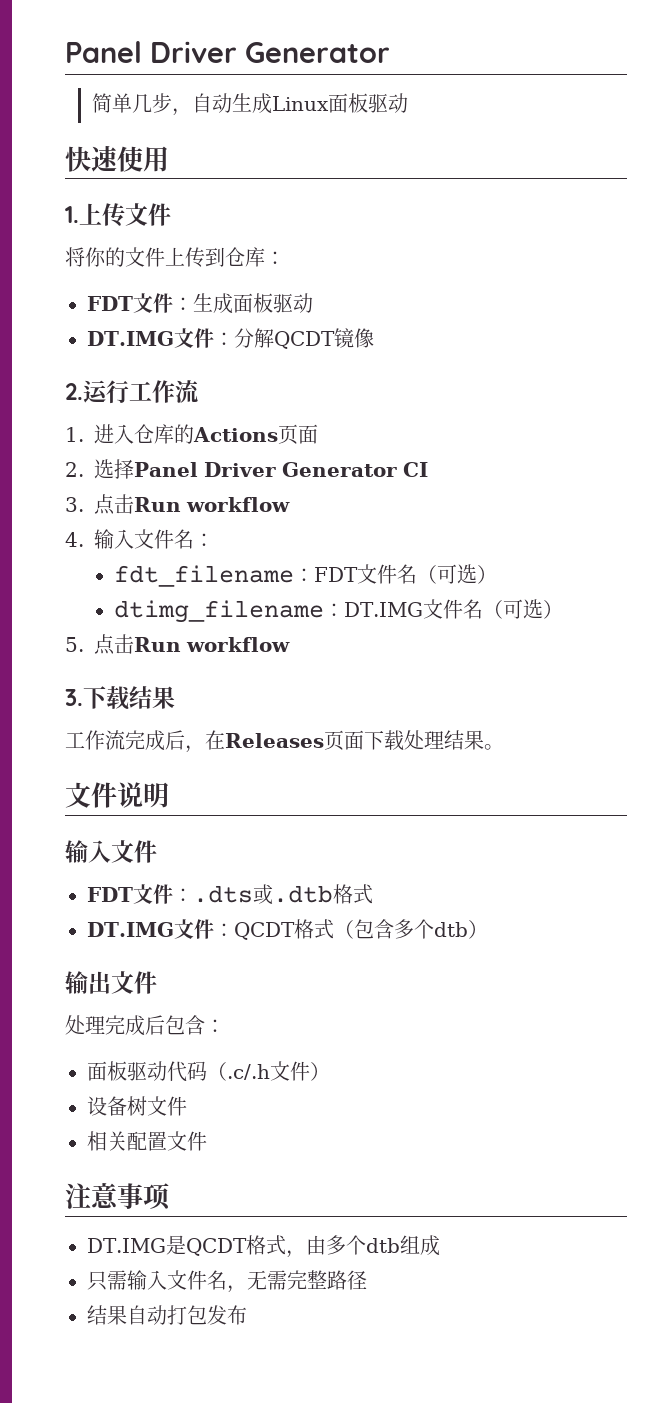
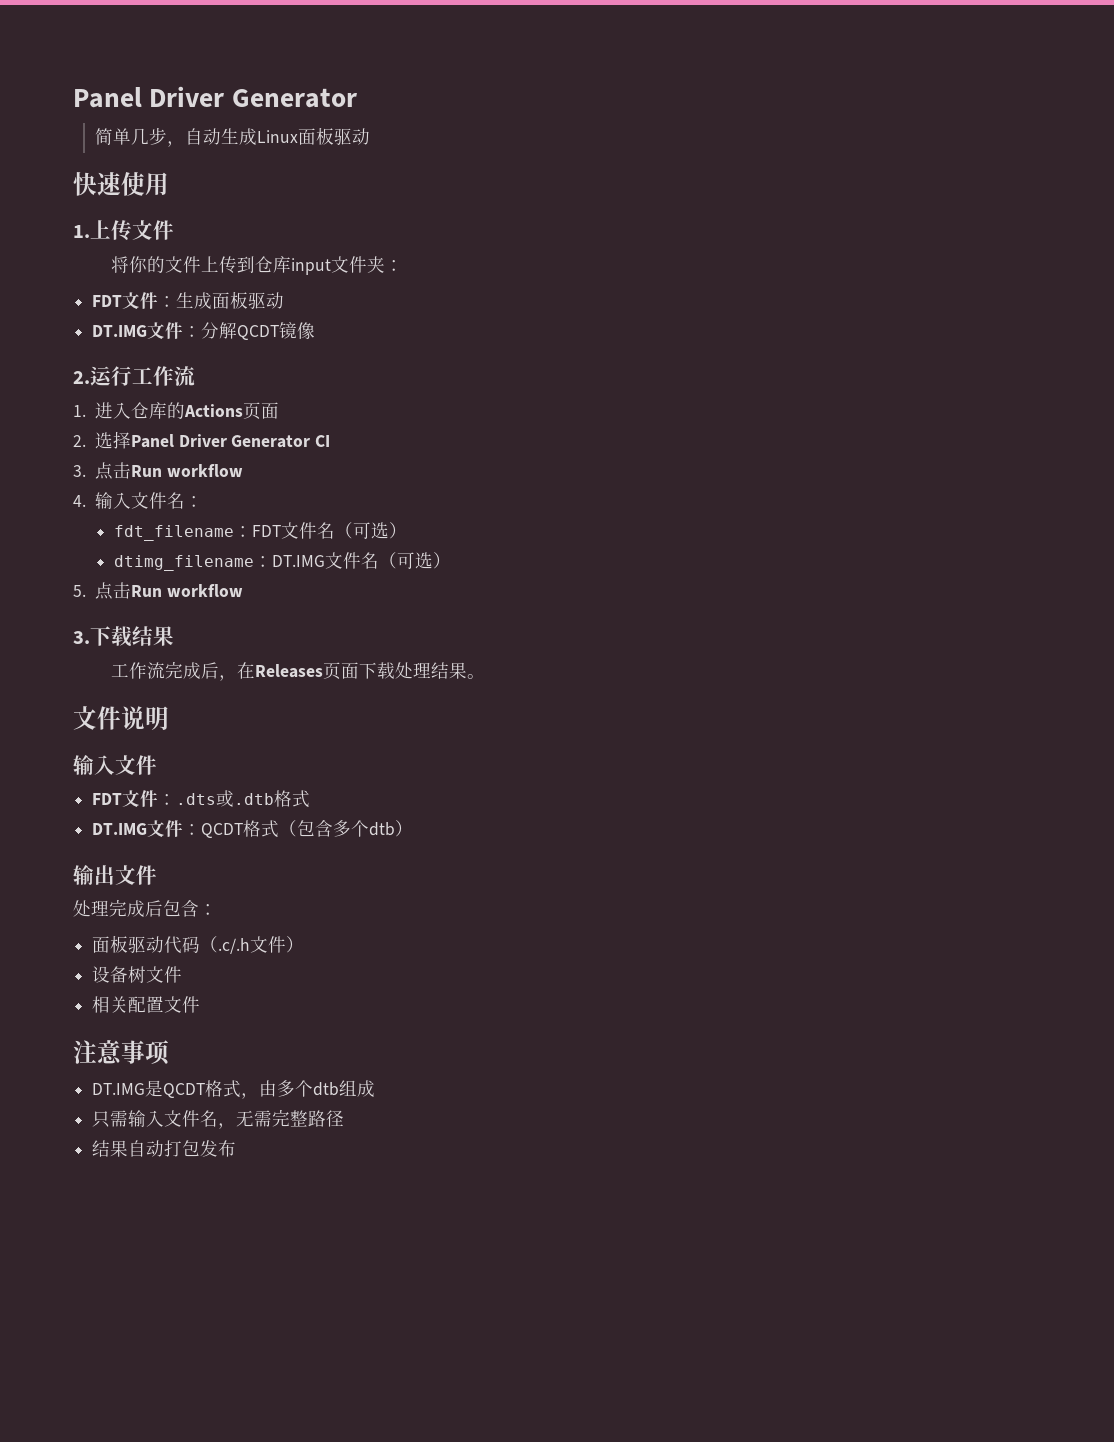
- 将你的文件上传到仓库：
+ 将你的文件上传到仓库input文件夹：

